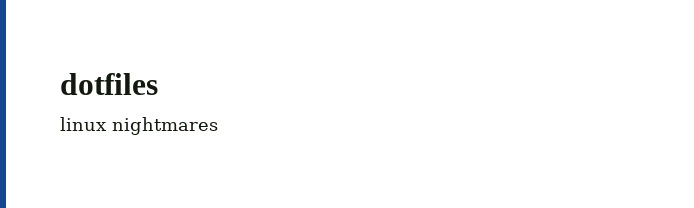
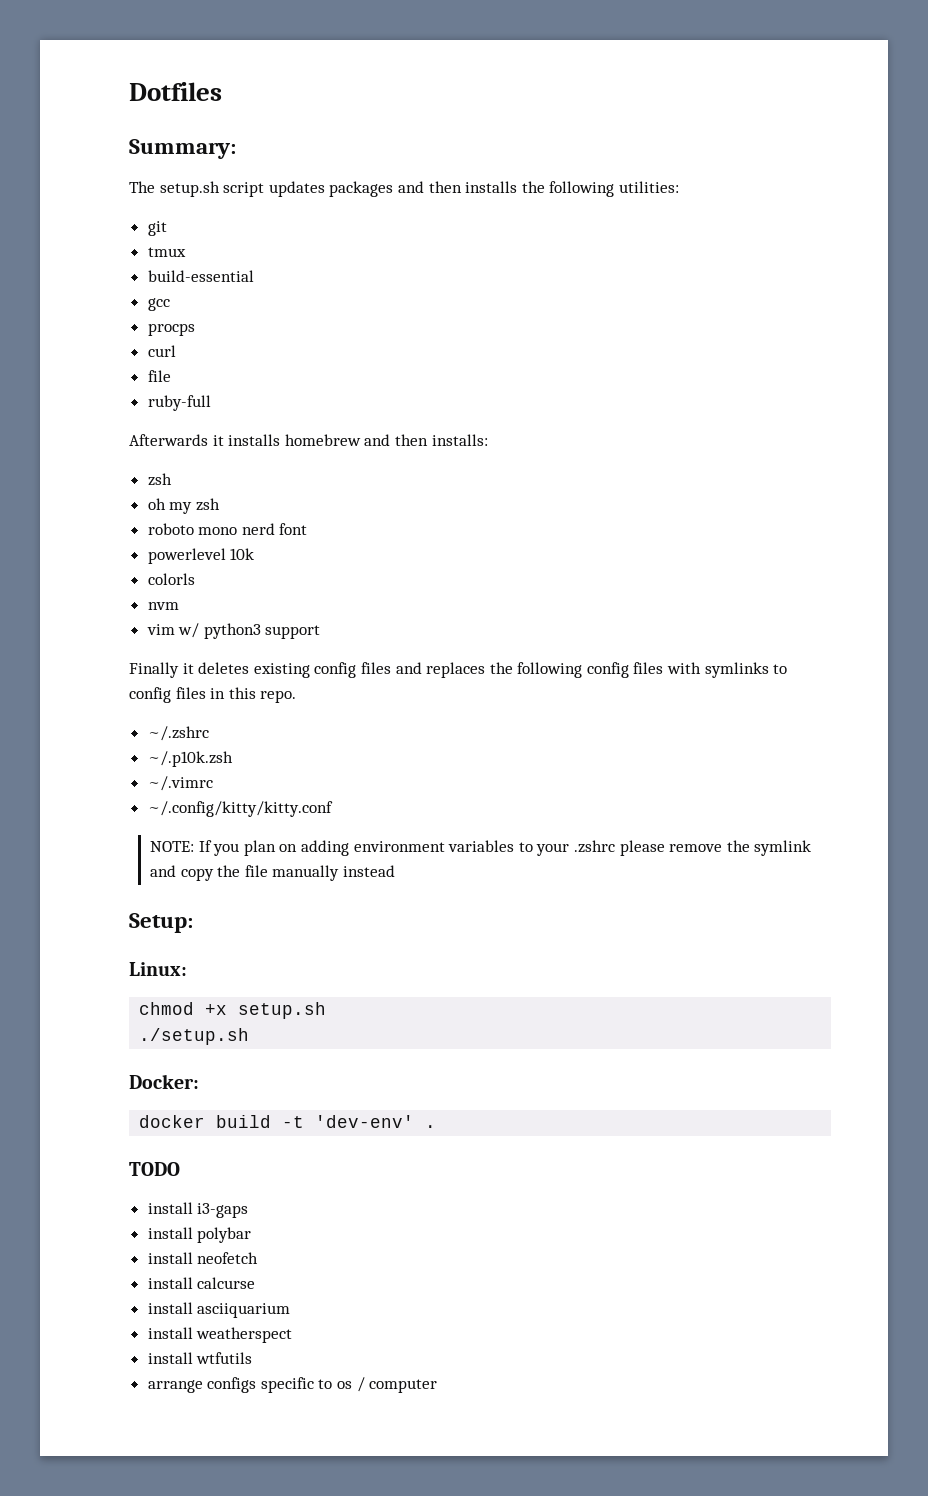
- dotfiles
- linux nightmares
+ Dotfiles
+ Summary:
+ The setup.sh script updates packages and then installs the following utilities:
+ git
+ tmux
+ build-essential
+ gcc
+ procps
+ curl
+ file
+ ruby-full
+ Afterwards it installs homebrew and then installs:
+ zsh
+ oh my zsh
+ roboto mono nerd font
+ powerlevel 10k
+ colorls
+ nvm
+ vim w/ python3 support
+ Finally it deletes existing config files and replaces the following config files with symlinks to config files in this repo.
+ ~/.zshrc
+ ~/.p10k.zsh
+ ~/.vimrc
+ ~/.config/kitty/kitty.conf
+ NOTE: If you plan on adding environment variables to your .zshrc please remove the symlink and copy the file manually instead
+ Setup:
+ Linux:
+ chmod +x setup.sh
+ ./setup.sh
+ Docker:
+ docker build -t 'dev-env' .
+ TODO
+ install i3-gaps
+ install polybar
+ install neofetch
+ install calcurse
+ install asciiquarium
+ install weatherspect
+ install wtfutils
+ arrange configs specific to os / computer

